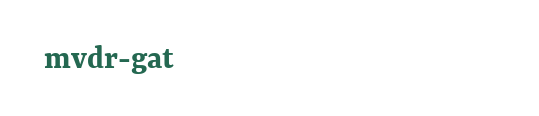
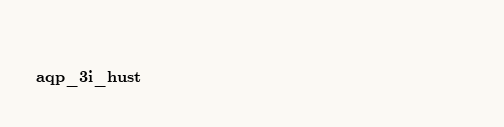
- mvdr-gat
+ aqp_3i_hust

